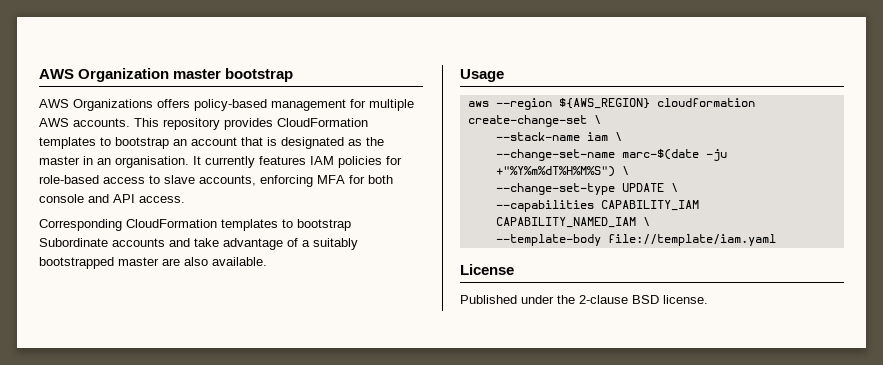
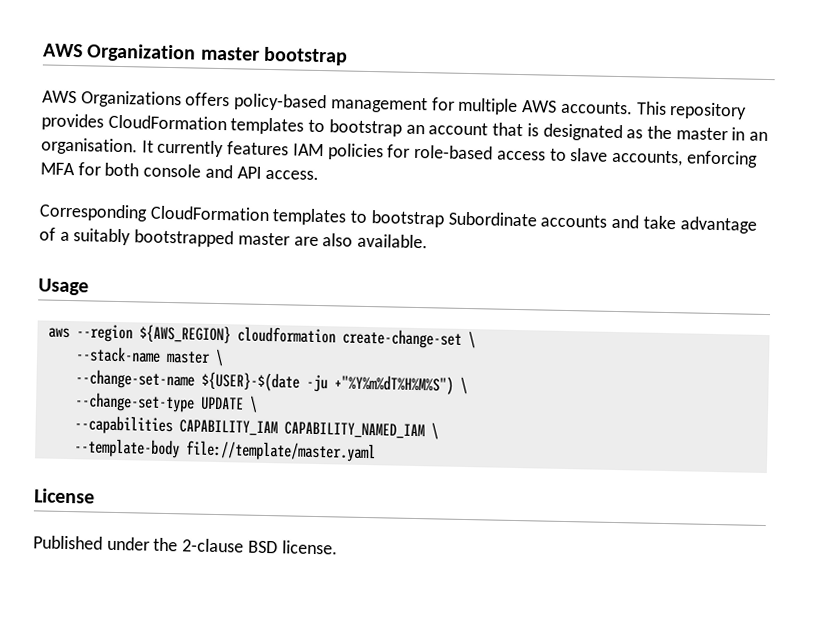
- --stack-name iam \
+ --stack-name master \
- --change-set-name marc-$(date -ju +"%Y%m%dT%H%M%S") \
+ --change-set-name ${USER}-$(date -ju +"%Y%m%dT%H%M%S") \
- --template-body file://template/iam.yaml
+ --template-body file://template/master.yaml

